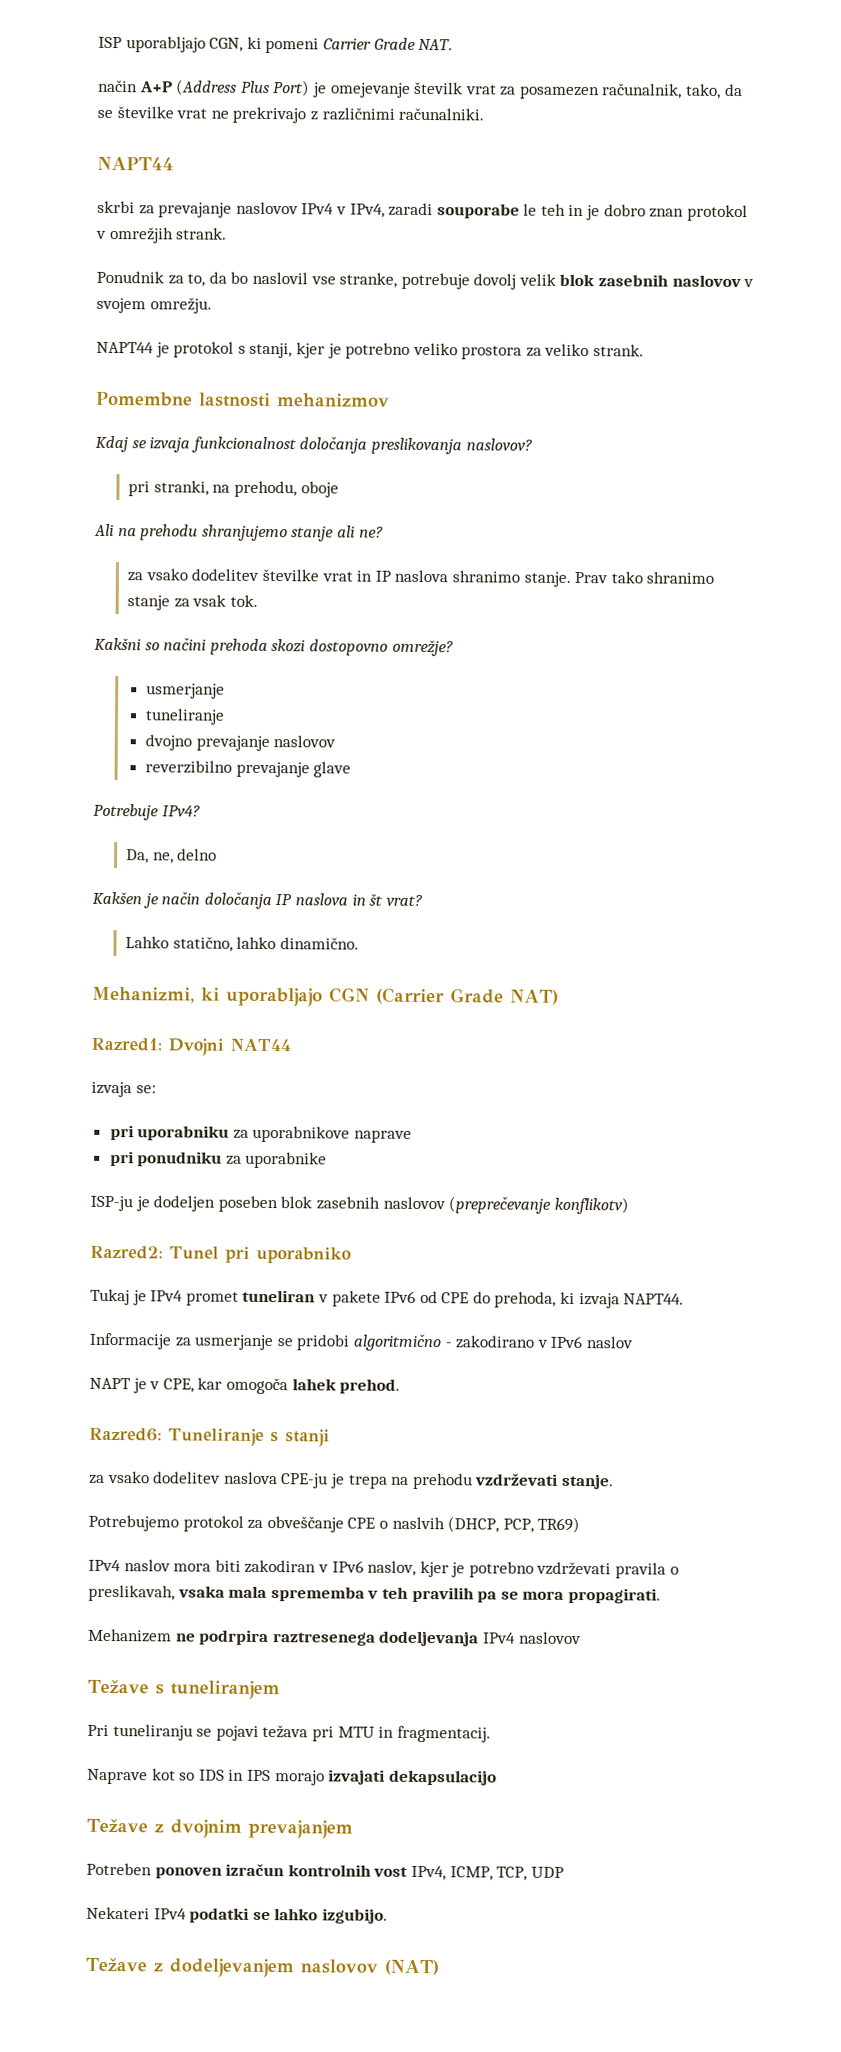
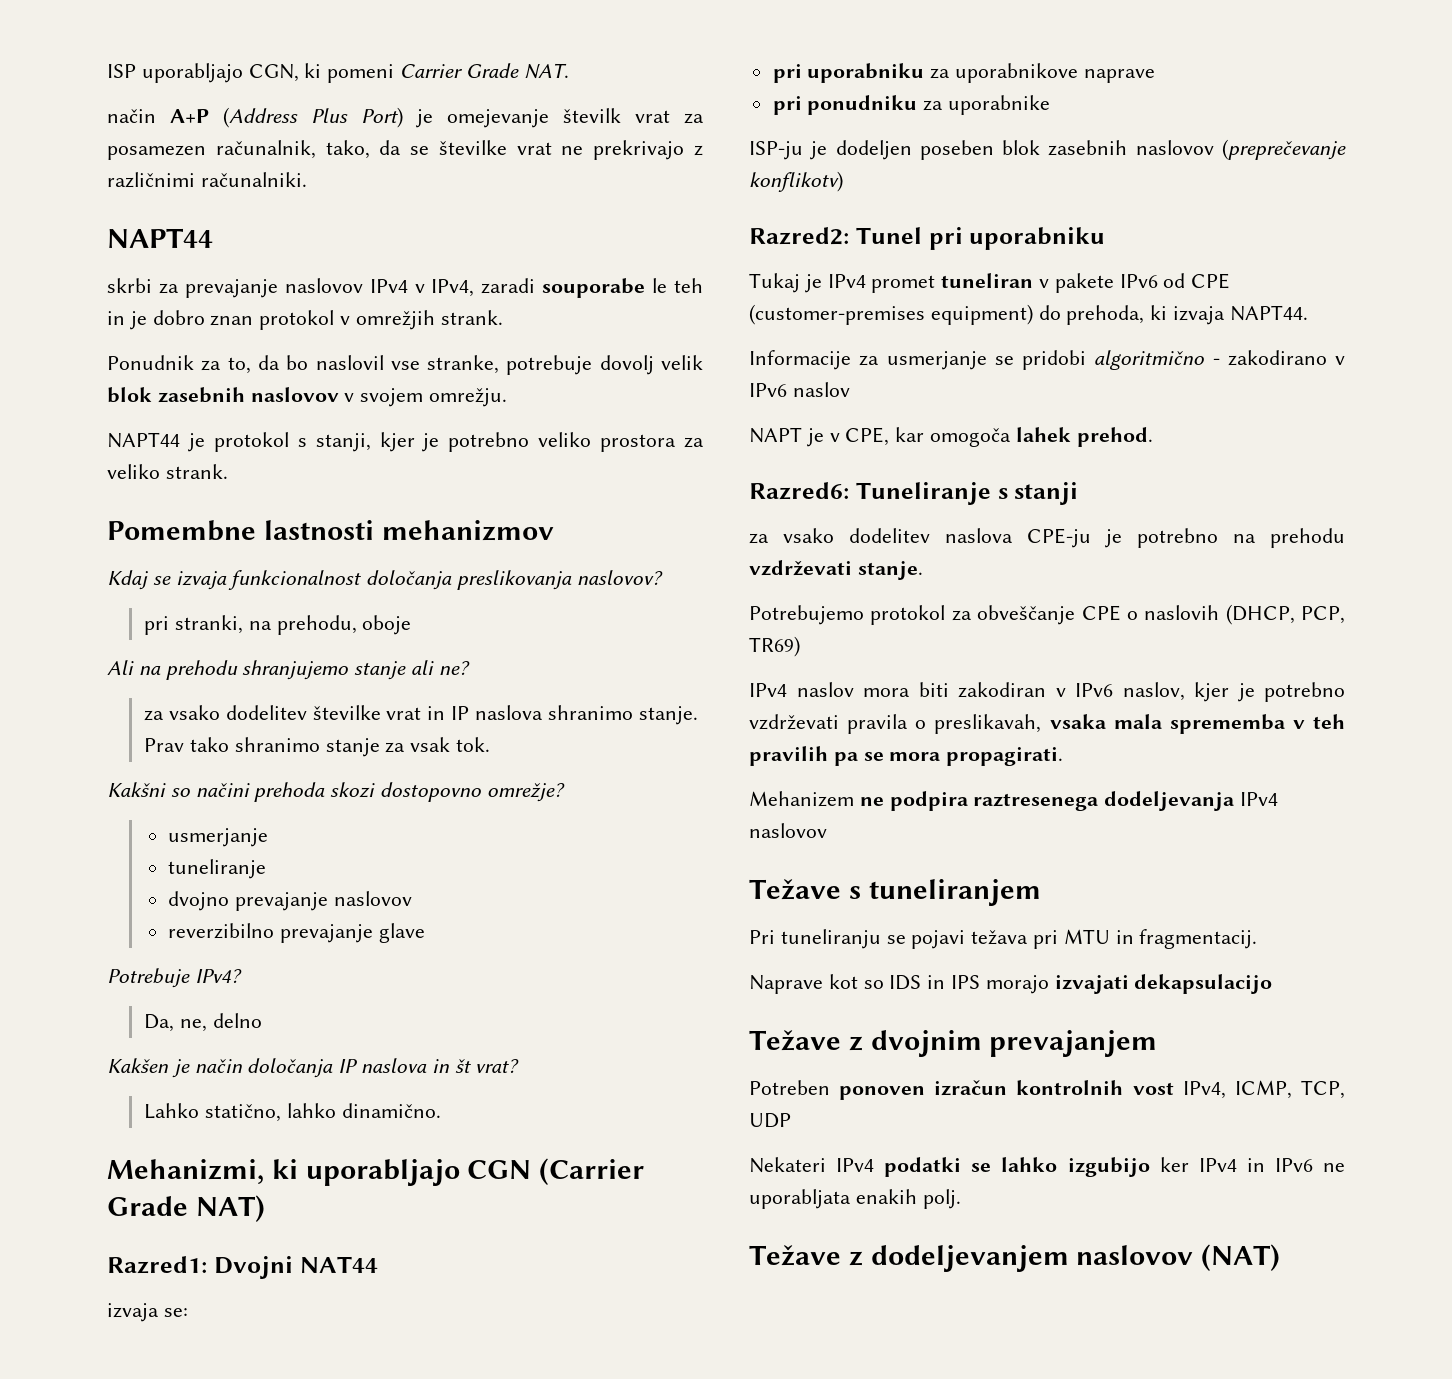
- Razred2: Tunel pri uporabniko
+ Razred2: Tunel pri uporabniku
- Tukaj je IPv4 promet tuneliran v pakete IPv6 od CPE do prehoda, ki izvaja NAPT44.
+ Tukaj je IPv4 promet tuneliran v pakete IPv6 od CPE (customer-premises equipment) do prehoda, ki izvaja NAPT44.
- za vsako dodelitev naslova CPE-ju je trepa na prehodu vzdrževati stanje.
+ za vsako dodelitev naslova CPE-ju je potrebno na prehodu vzdrževati stanje.
- Potrebujemo protokol za obveščanje CPE o naslvih (DHCP, PCP, TR69)
+ Potrebujemo protokol za obveščanje CPE o naslovih (DHCP, PCP, TR69)
- Mehanizem ne podrpira raztresenega dodeljevanja IPv4 naslovov
+ Mehanizem ne podpira raztresenega dodeljevanja IPv4 naslovov
- Nekateri IPv4 podatki se lahko izgubijo.
+ Nekateri IPv4 podatki se lahko izgubijo ker IPv4 in IPv6 ne uporabljata enakih polj.

